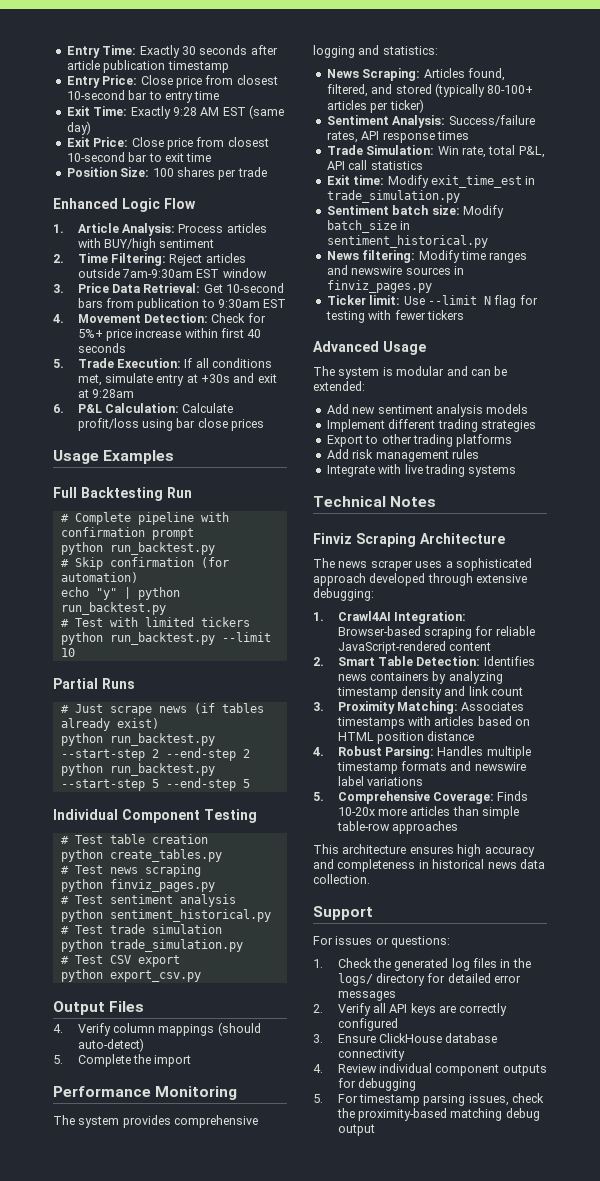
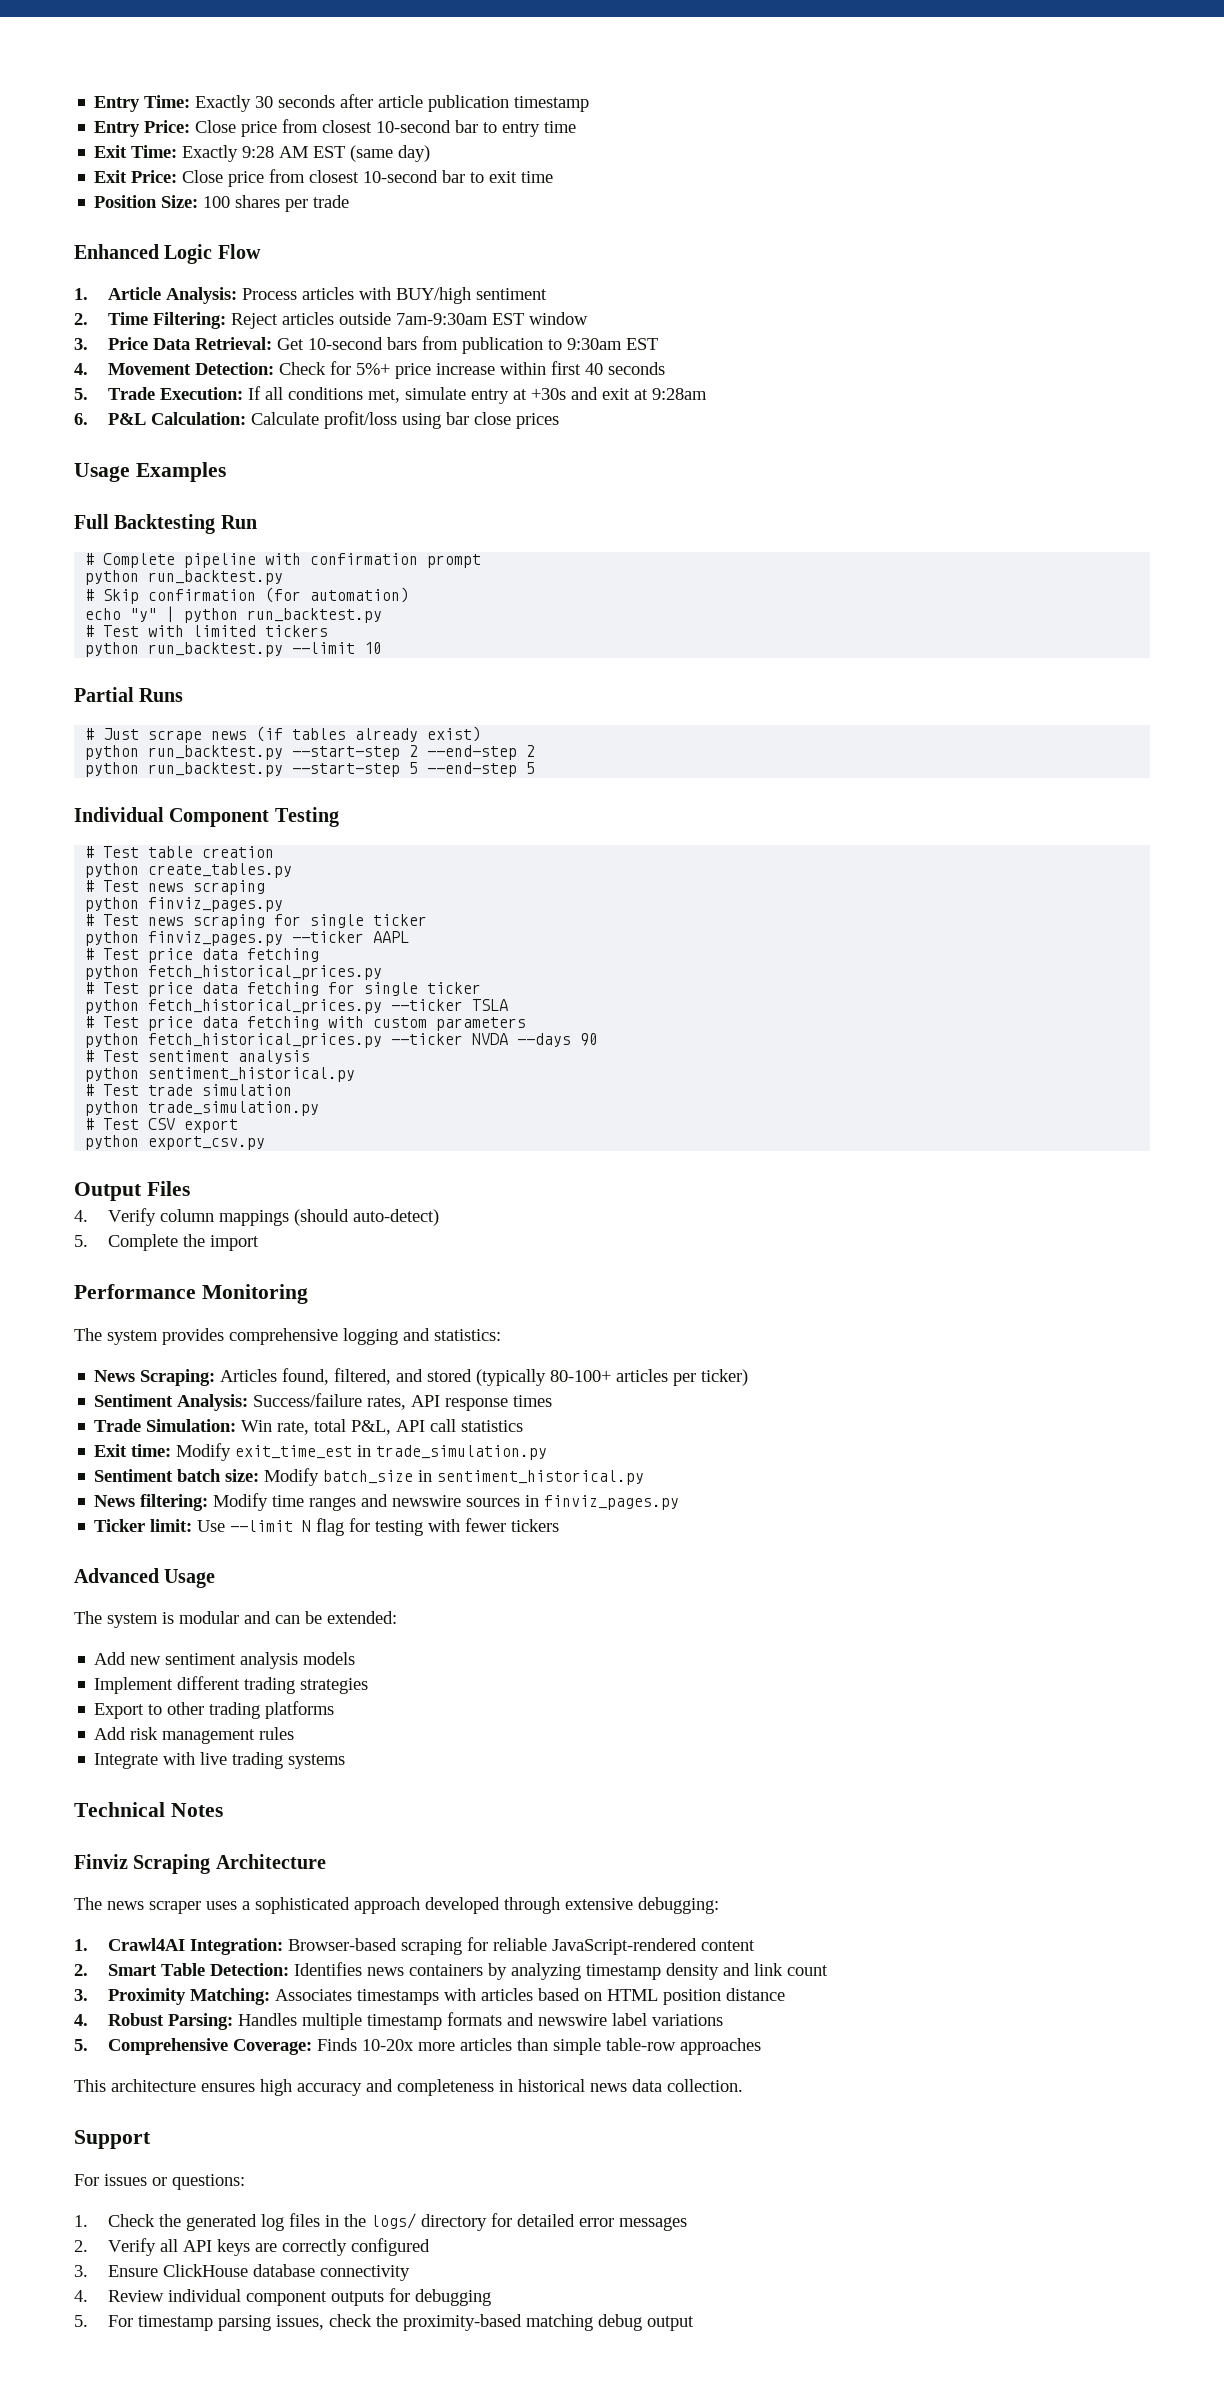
+ # Test news scraping for single ticker
+ python finviz_pages.py --ticker AAPL
+ # Test price data fetching
+ python fetch_historical_prices.py
+ # Test price data fetching for single ticker
+ python fetch_historical_prices.py --ticker TSLA
+ # Test price data fetching with custom parameters
+ python fetch_historical_prices.py --ticker NVDA --days 90

